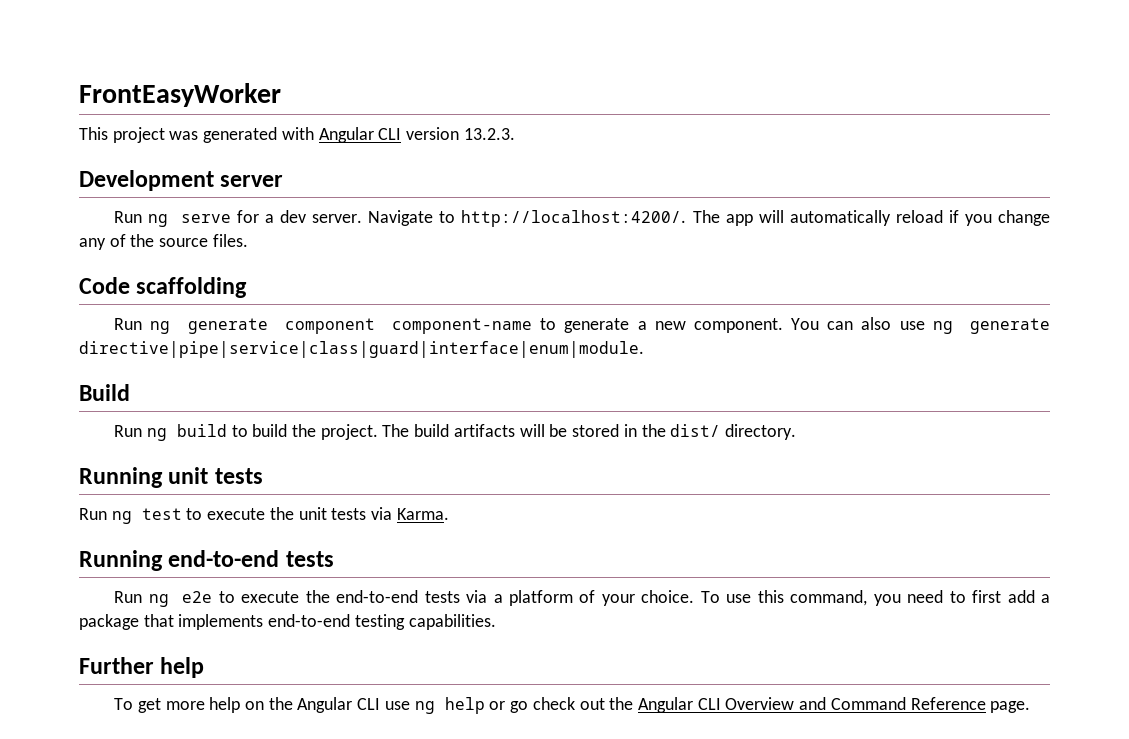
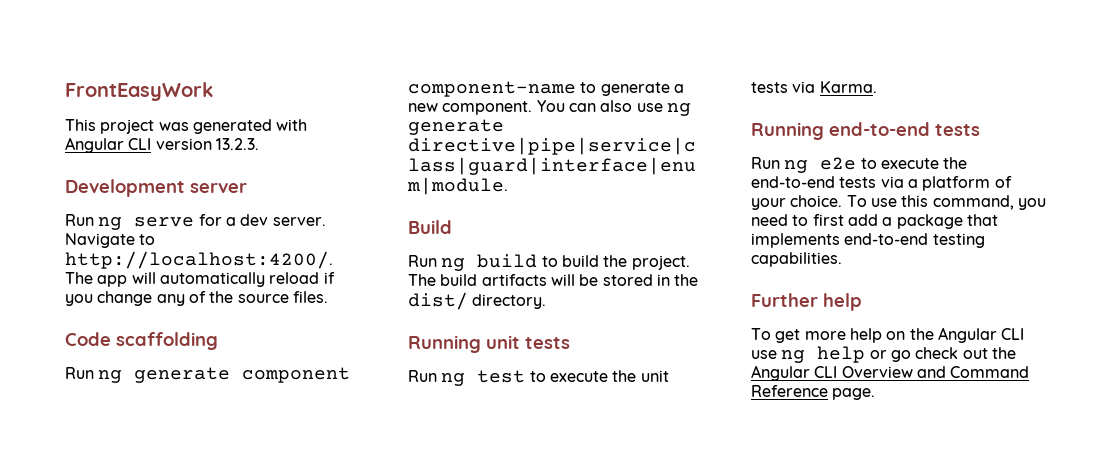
- FrontEasyWorker
+ FrontEasyWork

